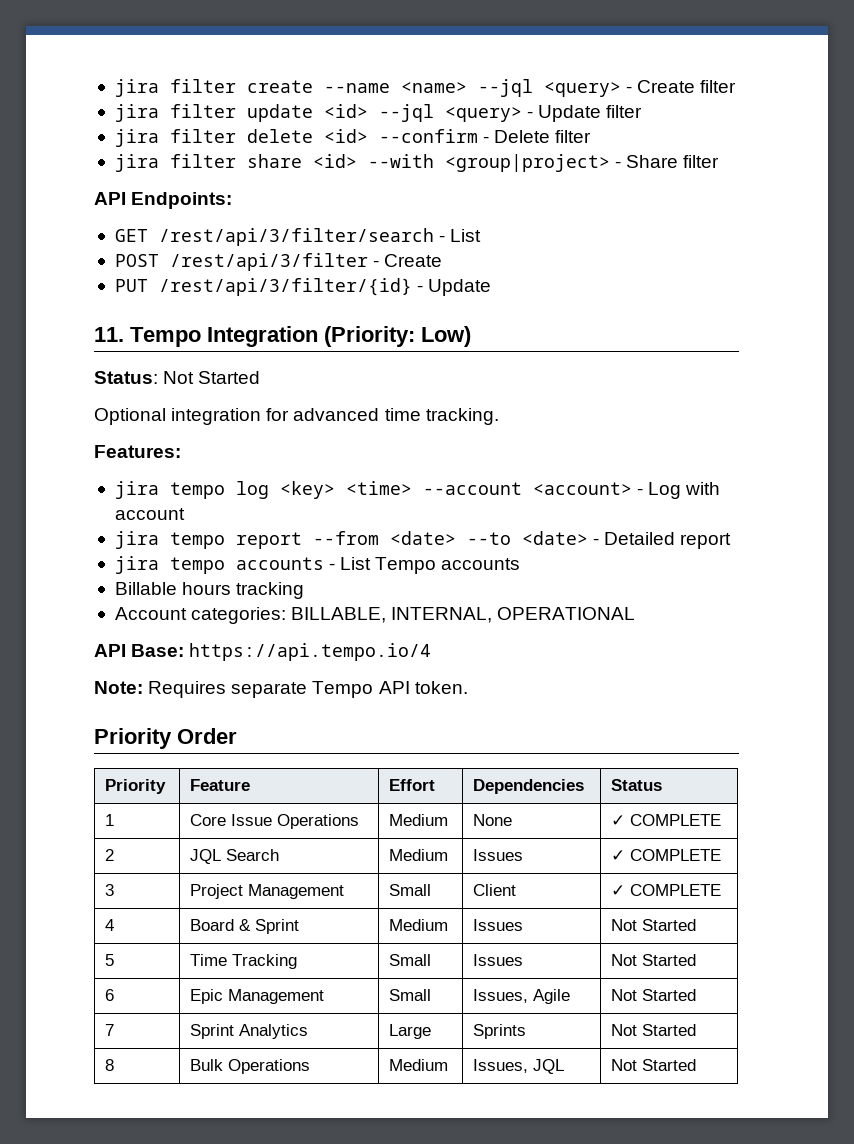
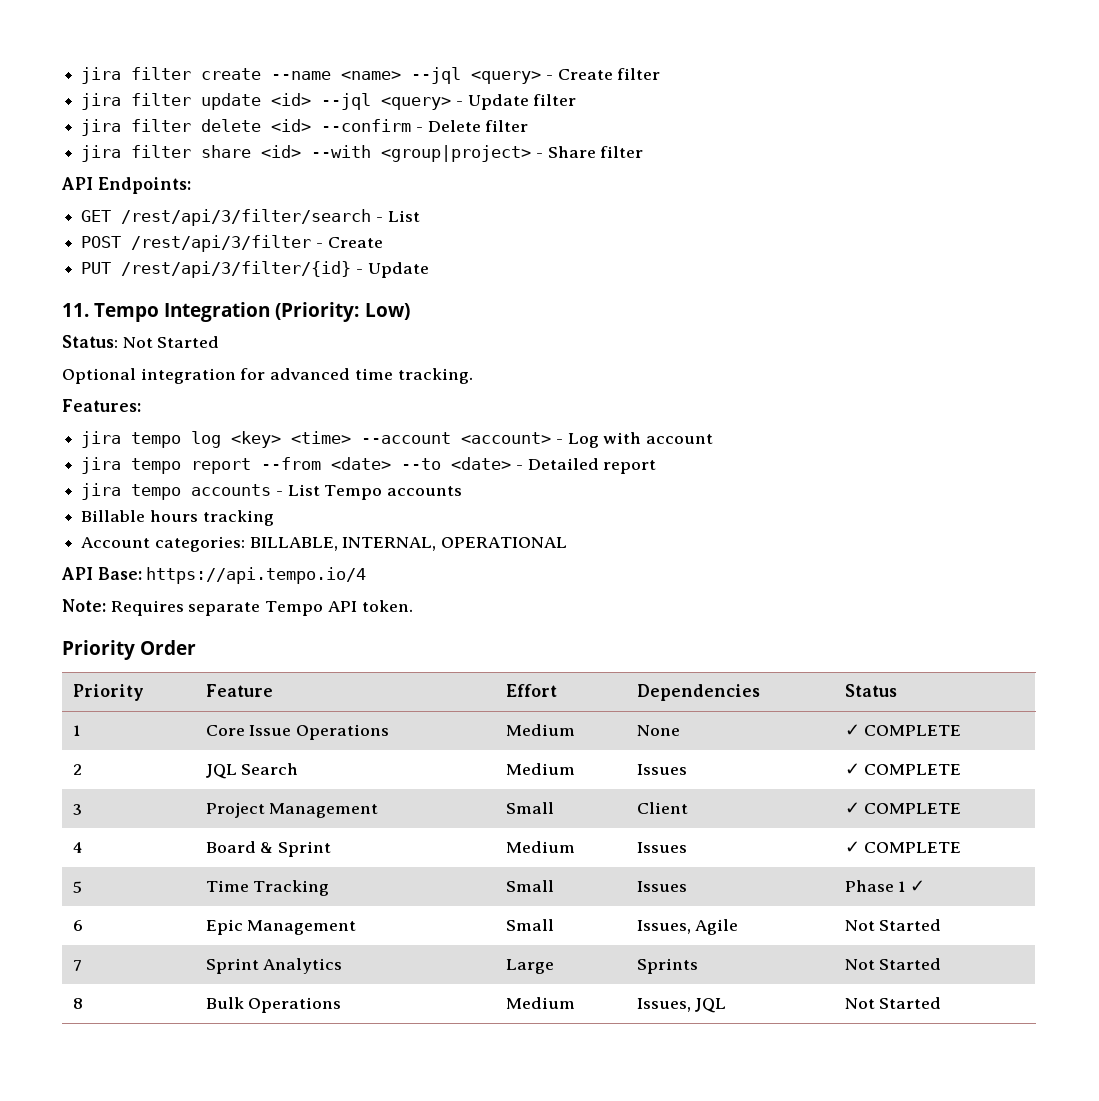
- 4 | Board & Sprint | Medium | Issues | Not Started
+ 4 | Board & Sprint | Medium | Issues | ✓ COMPLETE
- 5 | Time Tracking | Small | Issues | Not Started
+ 5 | Time Tracking | Small | Issues | Phase 1 ✓

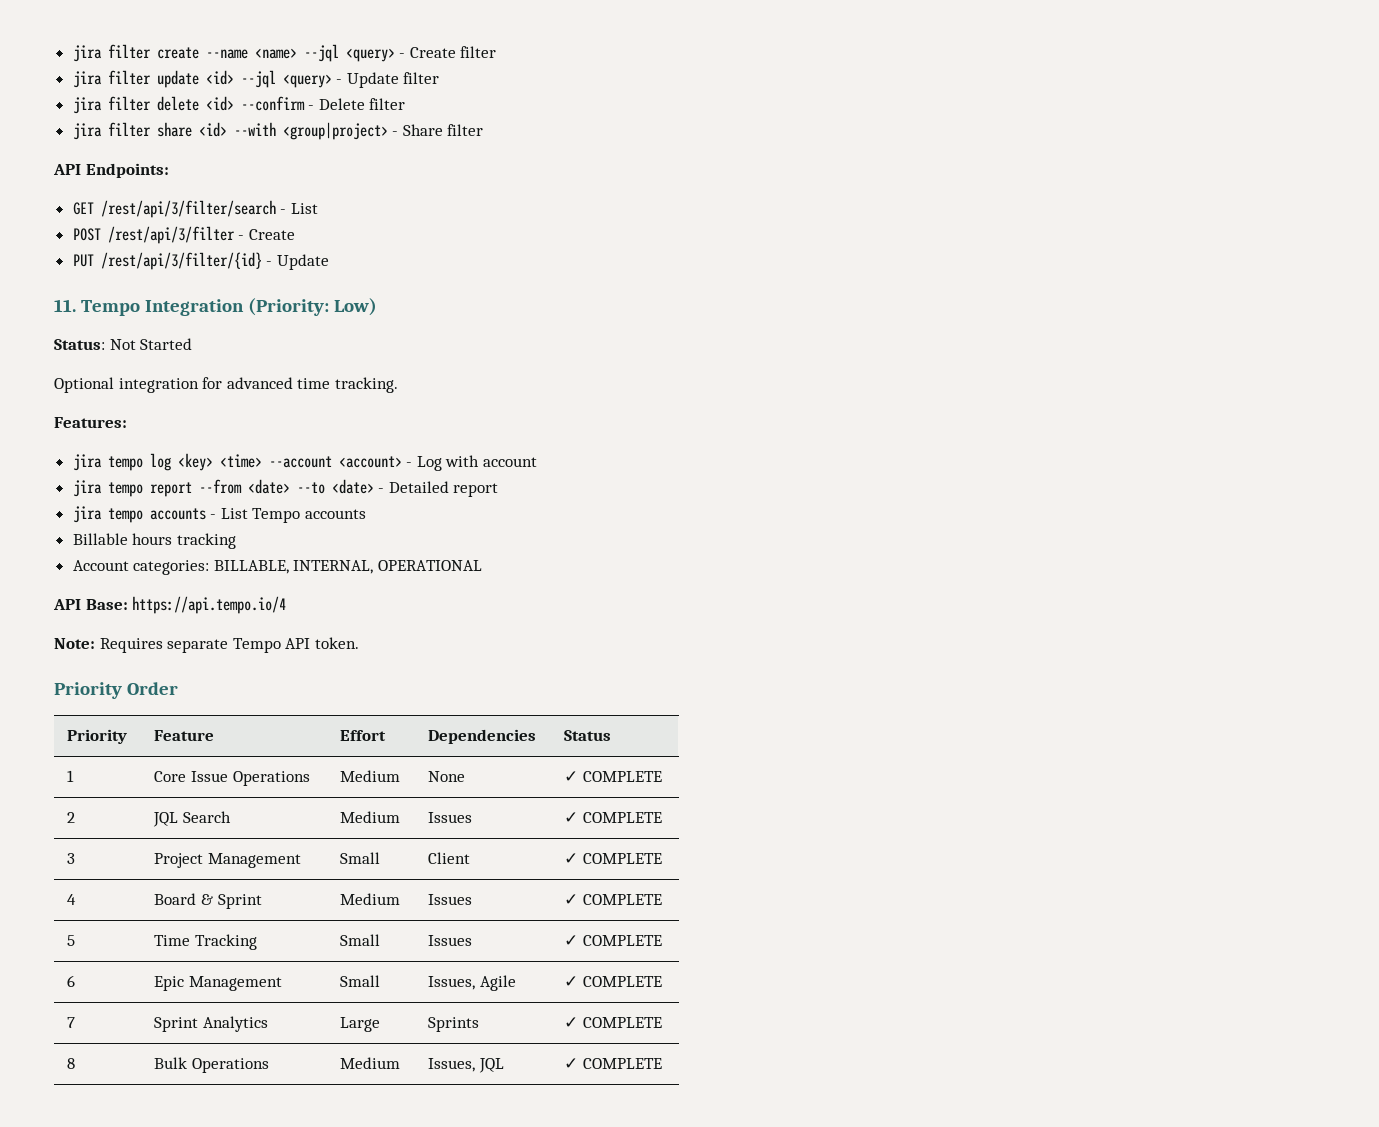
- 5 | Time Tracking | Small | Issues | Phase 1 ✓
+ 5 | Time Tracking | Small | Issues | ✓ COMPLETE
- 6 | Epic Management | Small | Issues, Agile | Not Started
+ 6 | Epic Management | Small | Issues, Agile | ✓ COMPLETE
- 7 | Sprint Analytics | Large | Sprints | Not Started
+ 7 | Sprint Analytics | Large | Sprints | ✓ COMPLETE
- 8 | Bulk Operations | Medium | Issues, JQL | Not Started
+ 8 | Bulk Operations | Medium | Issues, JQL | ✓ COMPLETE

